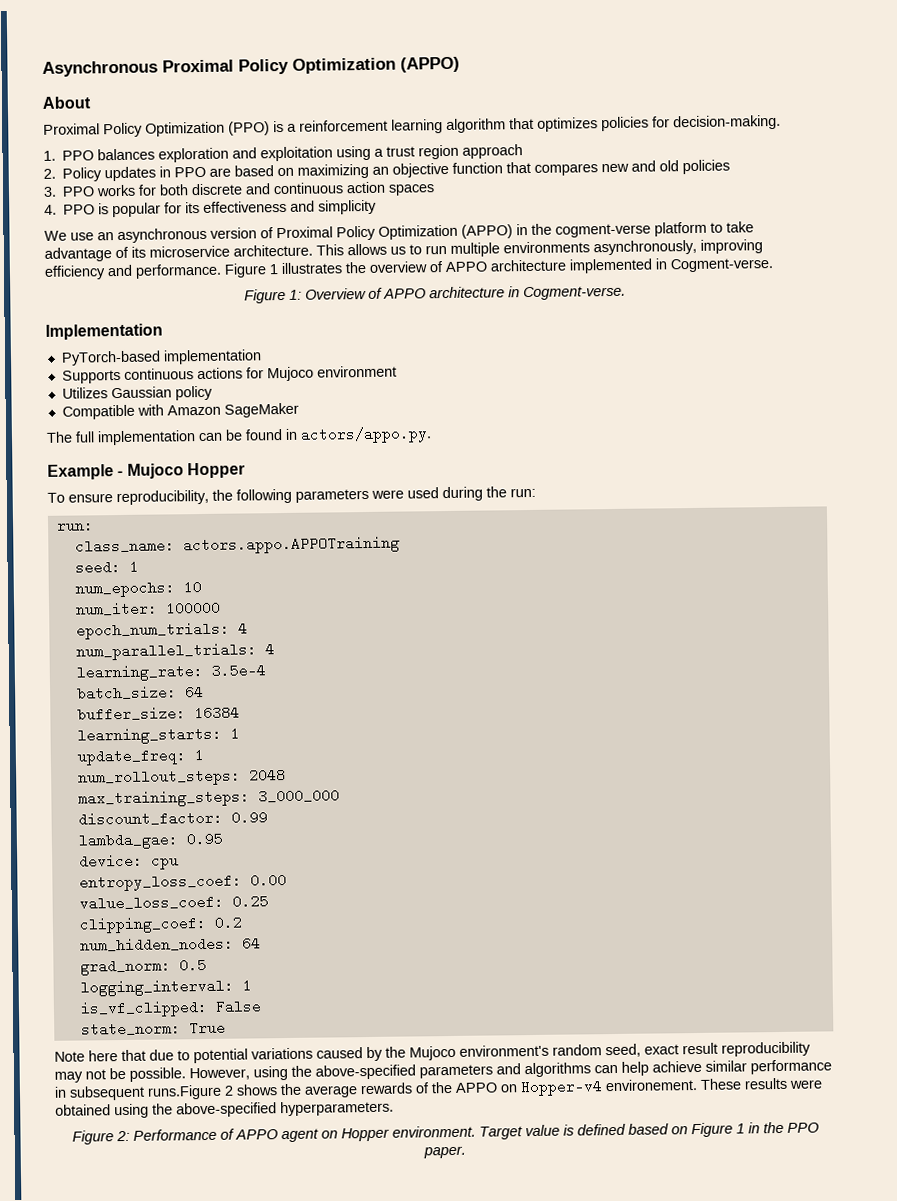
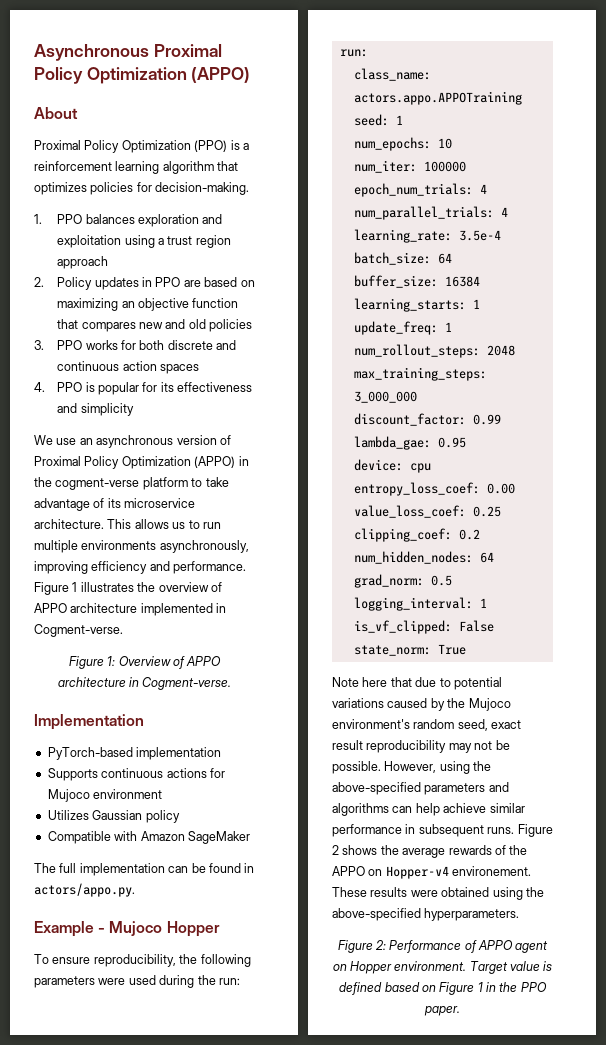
- However, using the above-specified parameters and algorithms can help achieve similar performance in subsequent runs.Figure 2 shows the average rewards of the APPO on Hopper-v4 environement.
+ However, using the above-specified parameters and algorithms can help achieve similar performance in subsequent runs. Figure 2 shows the average rewards of the APPO on Hopper-v4 environement.

